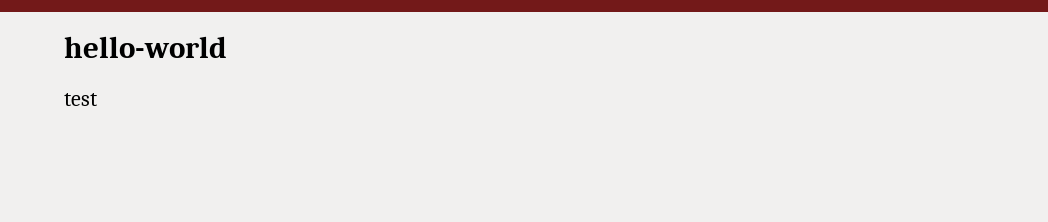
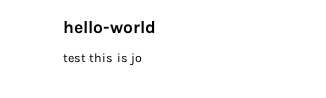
- test
+ test this is jo

